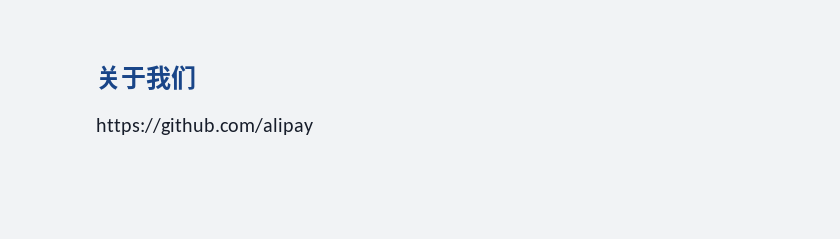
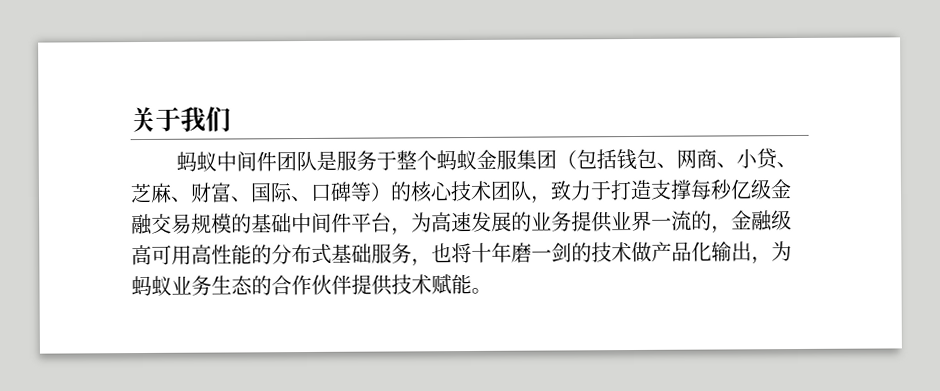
- https://github.com/alipay
+ 蚂蚁中间件团队是服务于整个蚂蚁金服集团（包括钱包、网商、小贷、芝麻、财富、国际、口碑等）的核心技术团队，致力于打造支撑每秒亿级金融交易规模的基础中间件平台，为高速发展的业务提供业界一流的，金融级高可用高性能的分布式基础服务，也将十年磨一剑的技术做产品化输出，为蚂蚁业务生态的合作伙伴提供技术赋能。

